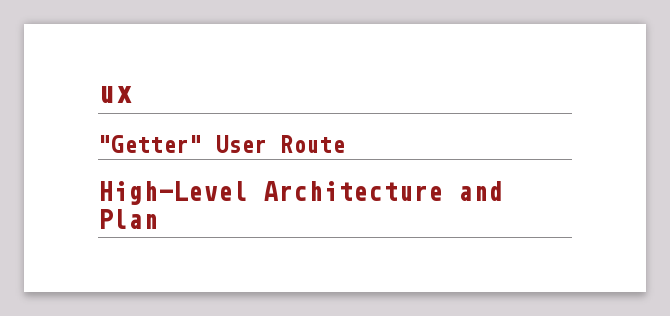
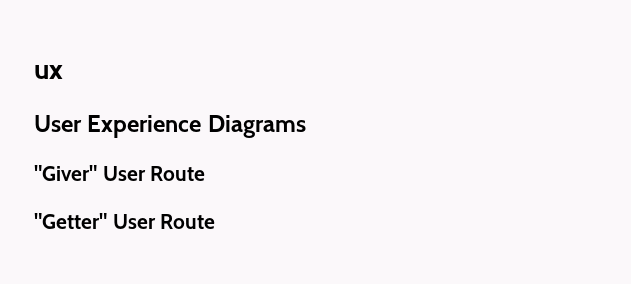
+ User Experience Diagrams
+ "Giver" User Route
- High-Level Architecture and Plan

